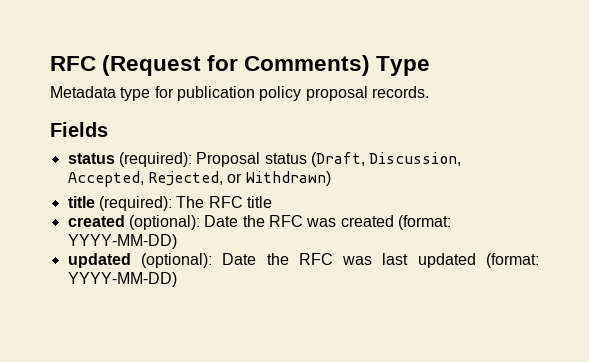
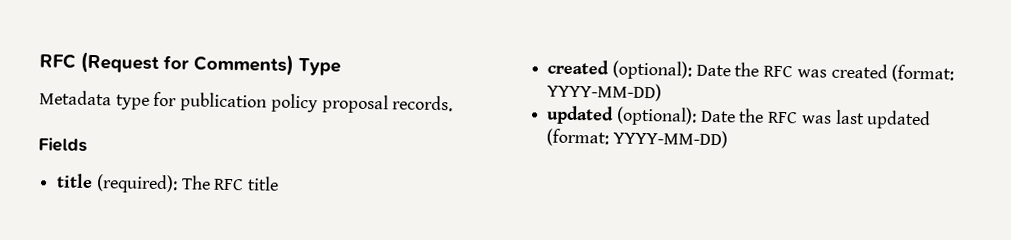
- status (required): Proposal status (Draft, Discussion, Accepted, Rejected, or Withdrawn)

